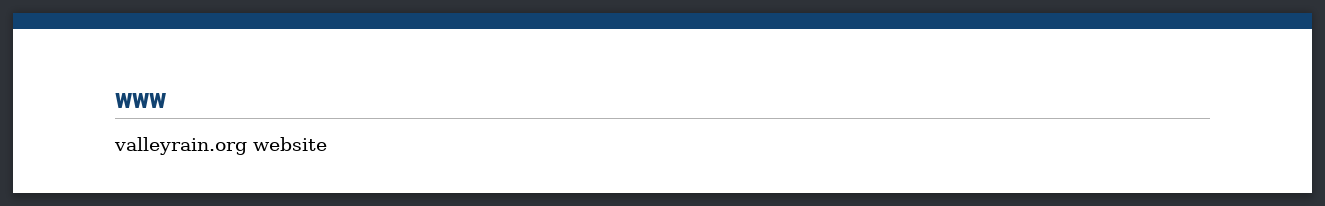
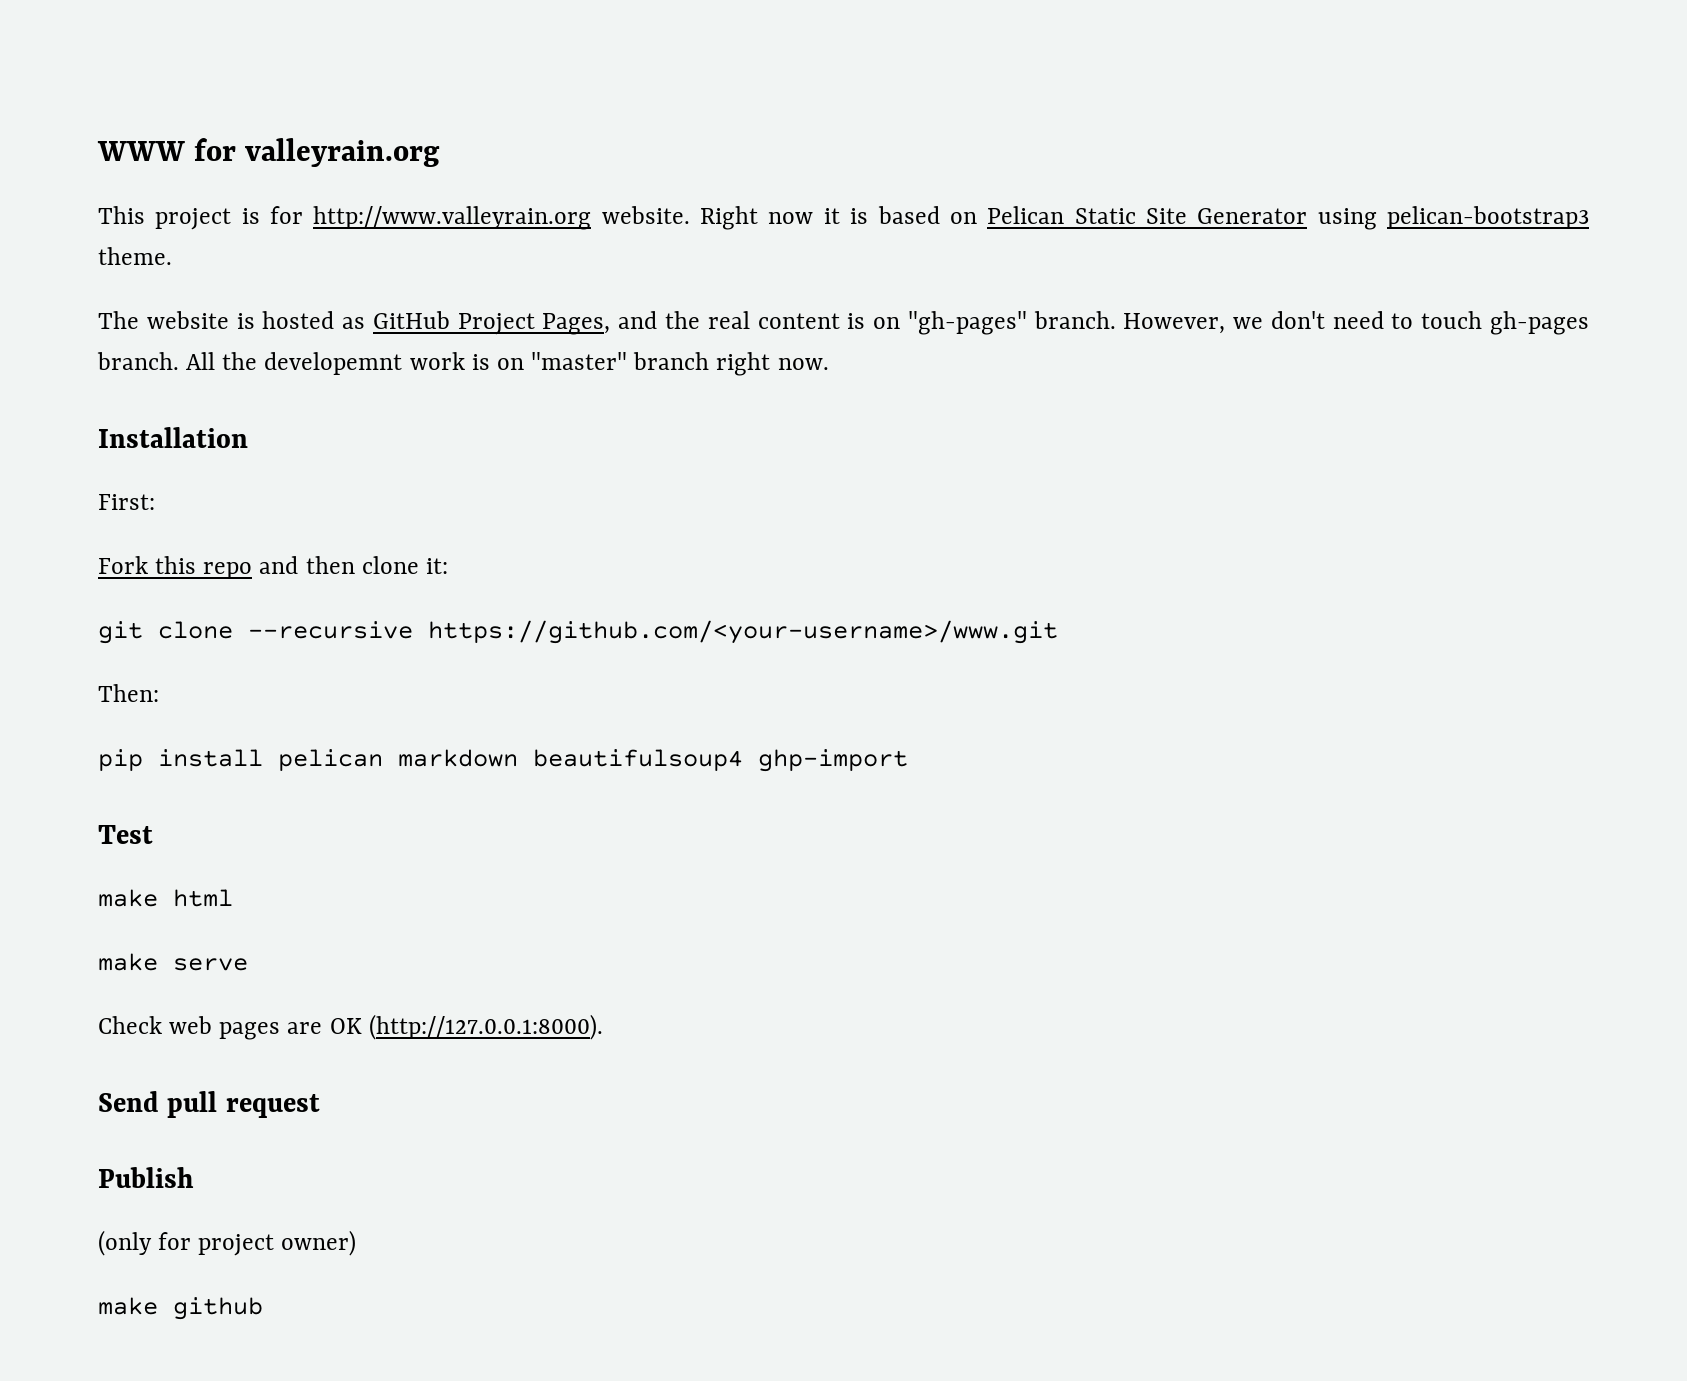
- www
- valleyrain.org website
+ WWW for valleyrain.org
+ This project is for http://www.valleyrain.org website. Right now it is based on Pelican Static Site Generator using pelican-bootstrap3 theme.
+ The website is hosted as GitHub Project Pages, and the real content is on "gh-pages" branch. However, we don't need to touch gh-pages branch. All the developemnt work is on "master" branch right now.
+ Installation
+ First:
+ Fork this repo and then clone it:
+ git clone --recursive https://github.com/<your-username>/www.git
+ Then:
+ pip install pelican markdown beautifulsoup4 ghp-import
+ Test
+ make html
+ make serve
+ Check web pages are OK (http://127.0.0.1:8000).
+ Send pull request
+ Publish
+ (only for project owner)
+ make github

